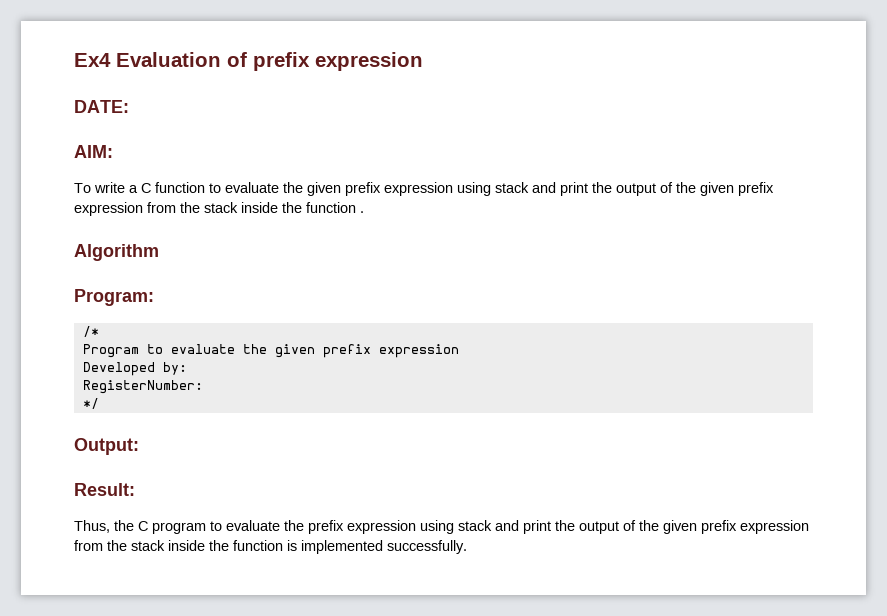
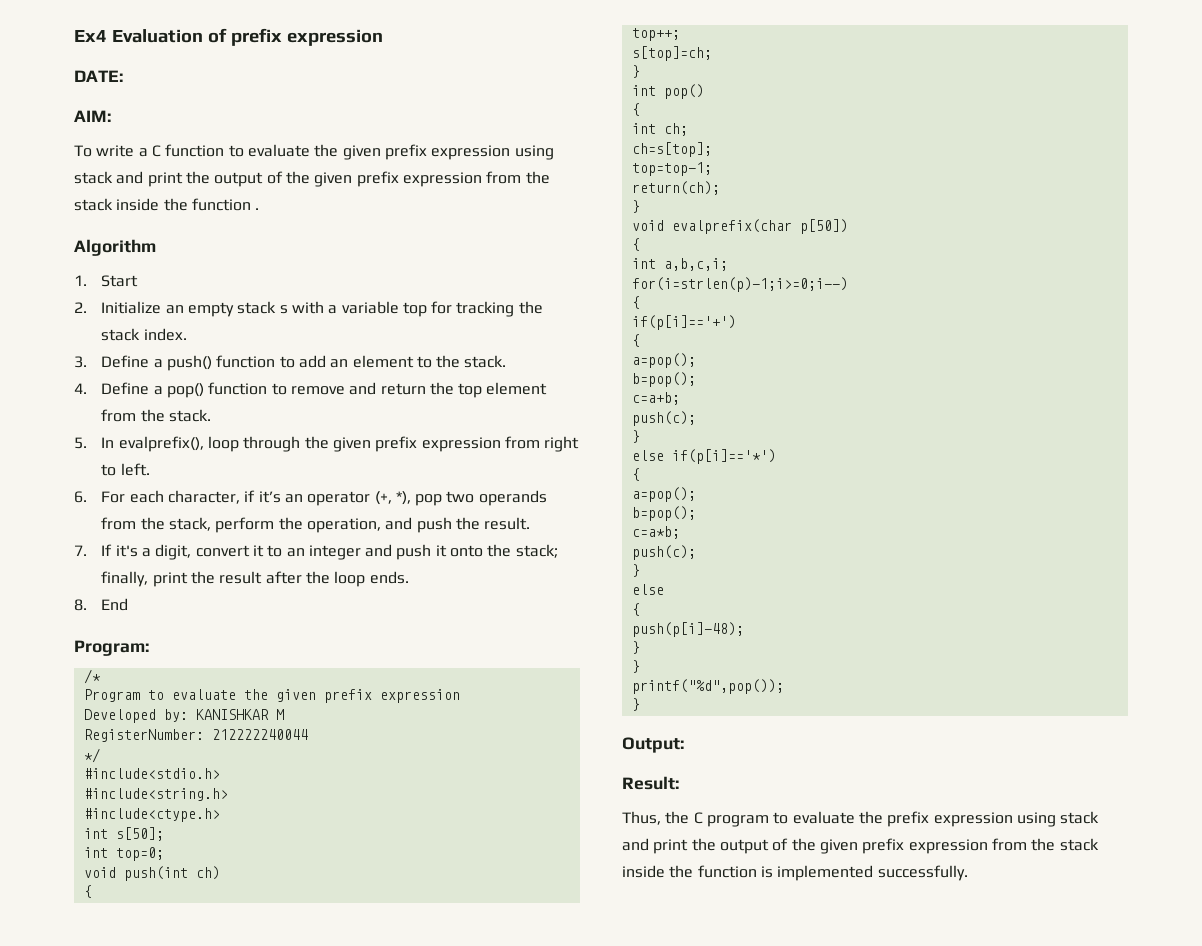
+ 1. Start
+ 2. Initialize an empty stack s with a variable top for tracking the stack index.
+ 3. Define a push() function to add an element to the stack.
+ 4. Define a pop() function to remove and return the top element from the stack.
+ 5. In evalprefix(), loop through the given prefix expression from right to left.
+ 6. For each character, if it’s an operator (+, *), pop two operands from the stack, perform the operation, and push the result.
+ 7. If it's a digit, convert it to an integer and push it onto the stack; finally, print the result after the loop ends.
+ 8. End
- Developed by:
+ Developed by: KANISHKAR M
- RegisterNumber:
+ RegisterNumber: 212222240044
+ #include<stdio.h>
+ #include<string.h>
+ #include<ctype.h>
+ int s[50];
+ int top=0;
+ void push(int ch)
+ {
+ top++;
+ s[top]=ch;
+ }
+ int pop()
+ {
+ int ch;
+ ch=s[top];
+ top=top-1;
+ return(ch);
+ }
+ void evalprefix(char p[50])
+ {
+ int a,b,c,i;
+ for(i=strlen(p)-1;i>=0;i--)
+ {
+ if(p[i]=='+')
+ {
+ a=pop();
+ b=pop();
+ c=a+b;
+ push(c);
+ }
+ else if(p[i]=='*')
+ {
+ a=pop();
+ b=pop();
+ c=a*b;
+ push(c);
+ }
+ else
+ {
+ push(p[i]-48);
+ }
+ }
+ printf("%d",pop());
+ }

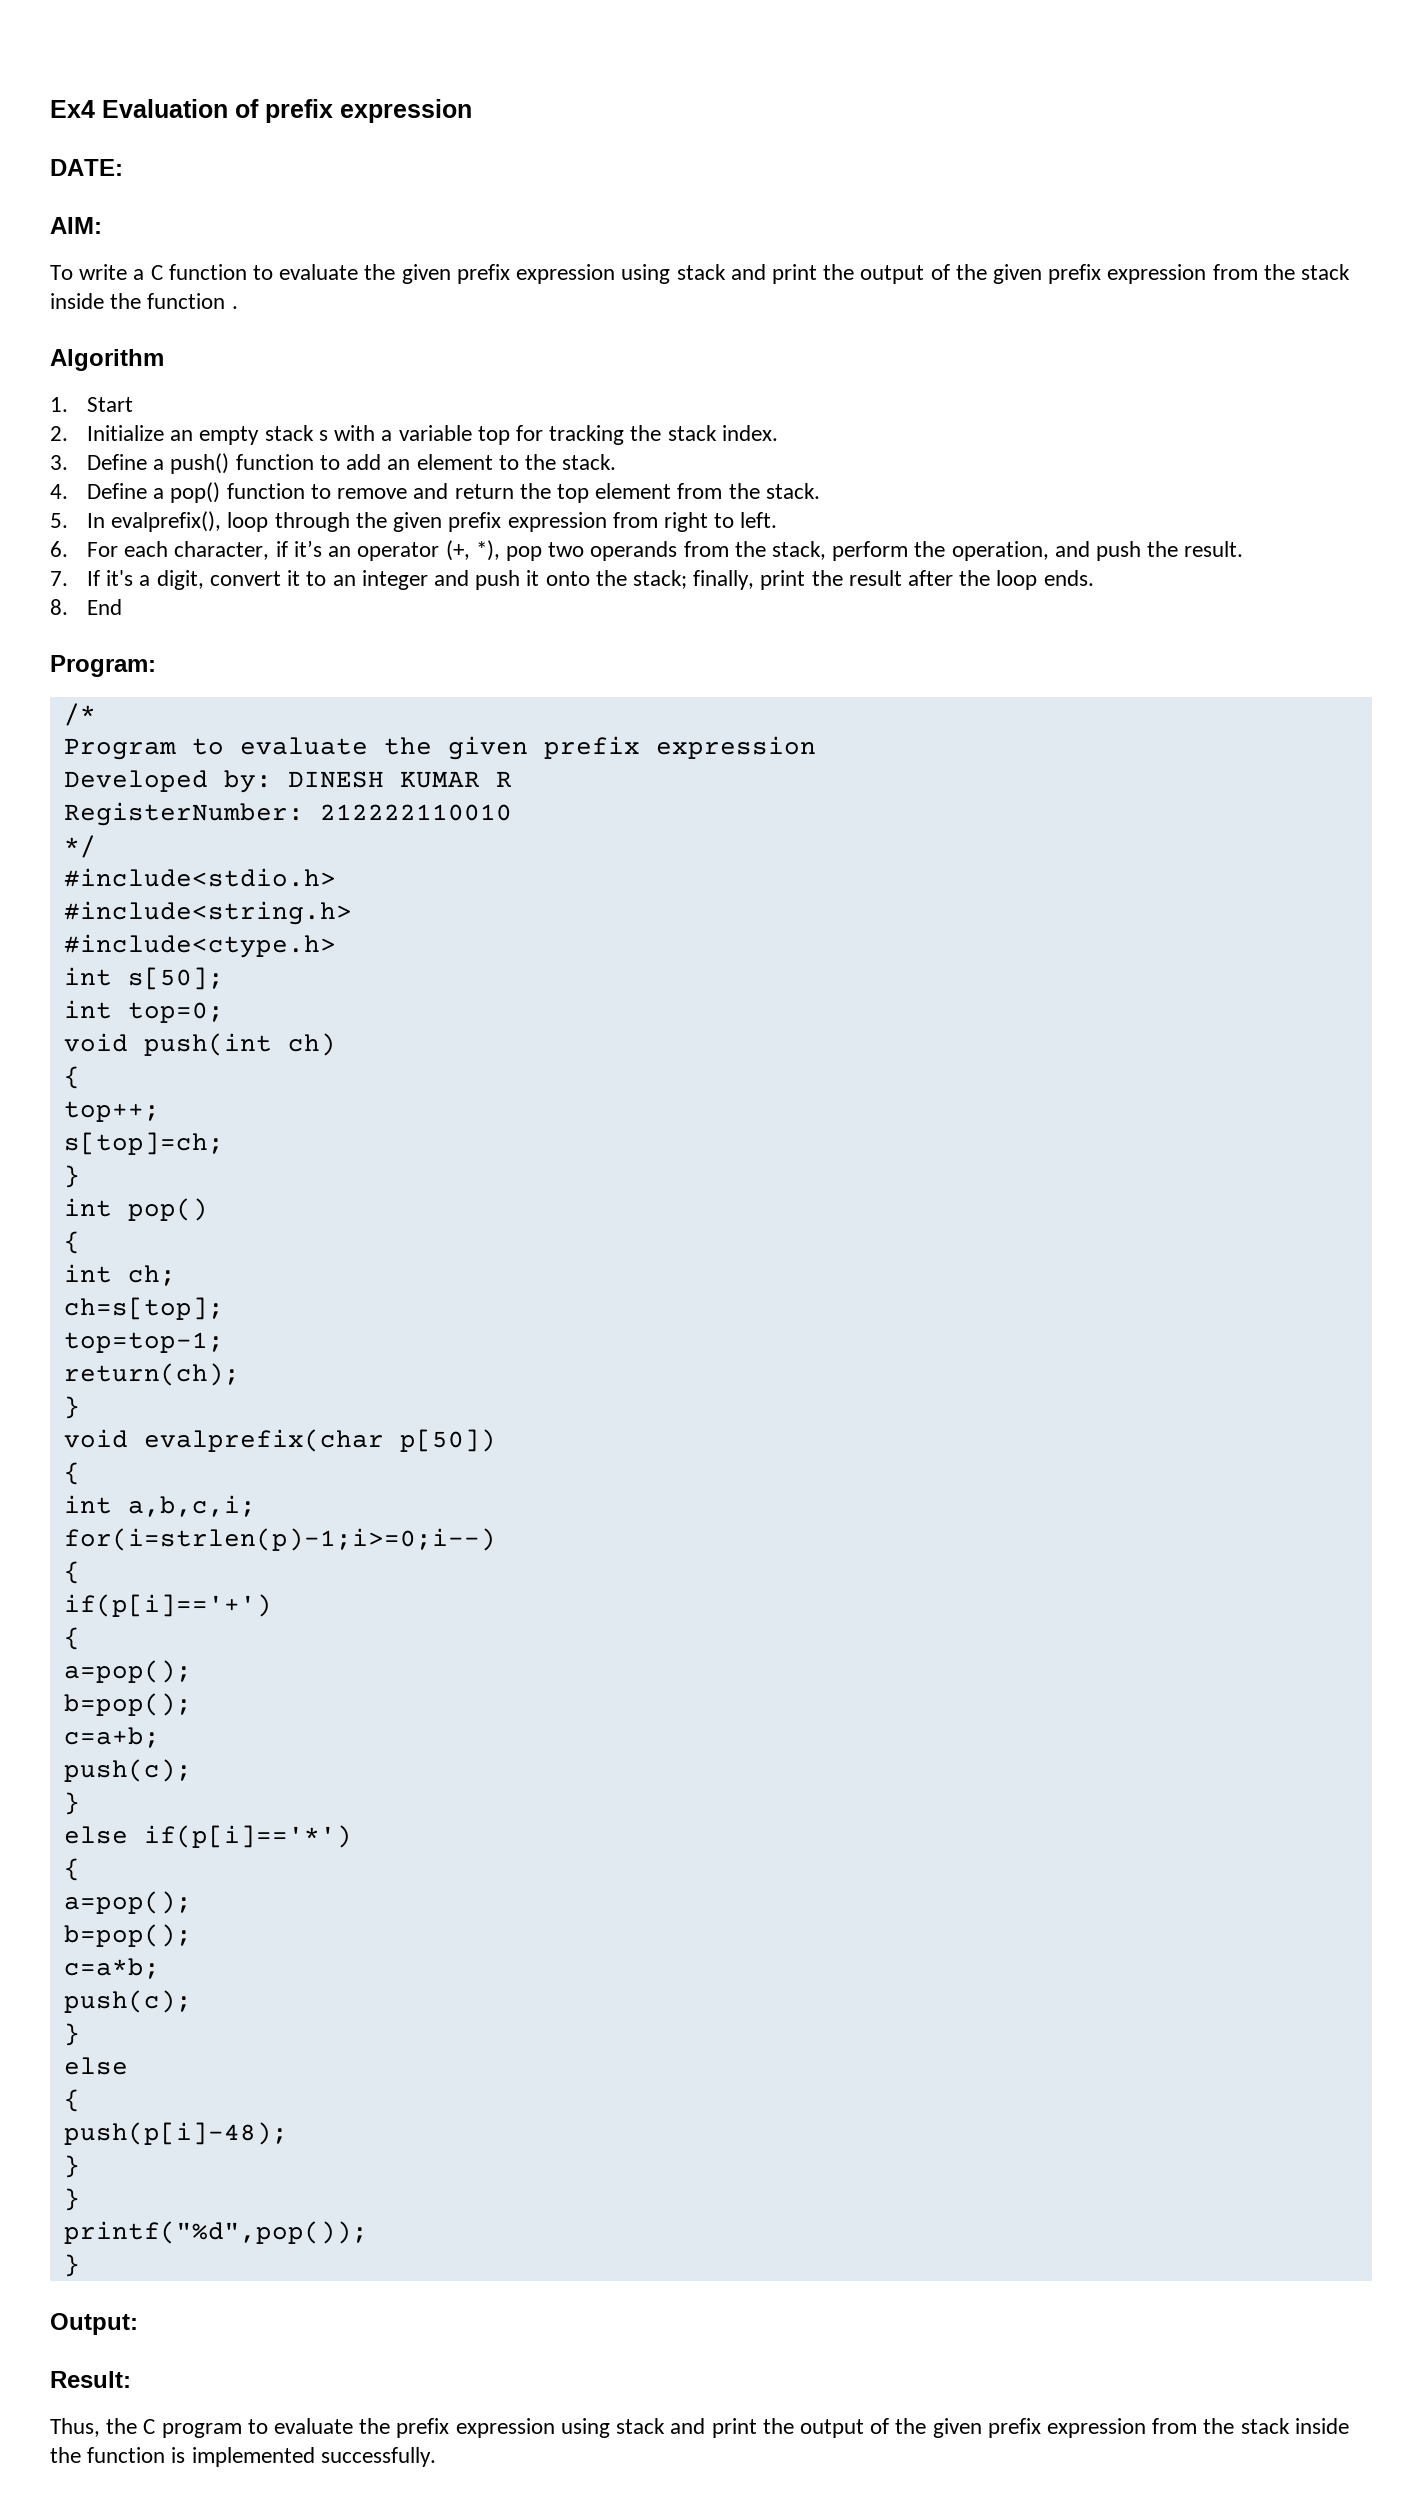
- Developed by: KANISHKAR M
+ Developed by: DINESH KUMAR R
- RegisterNumber: 212222240044
+ RegisterNumber: 212222110010

